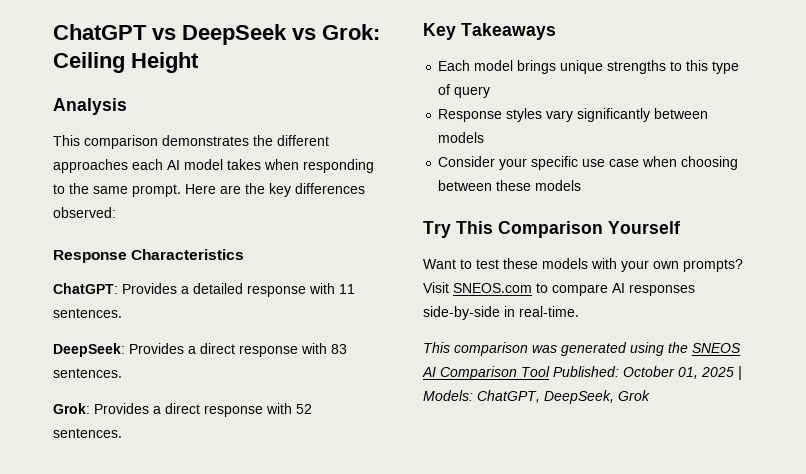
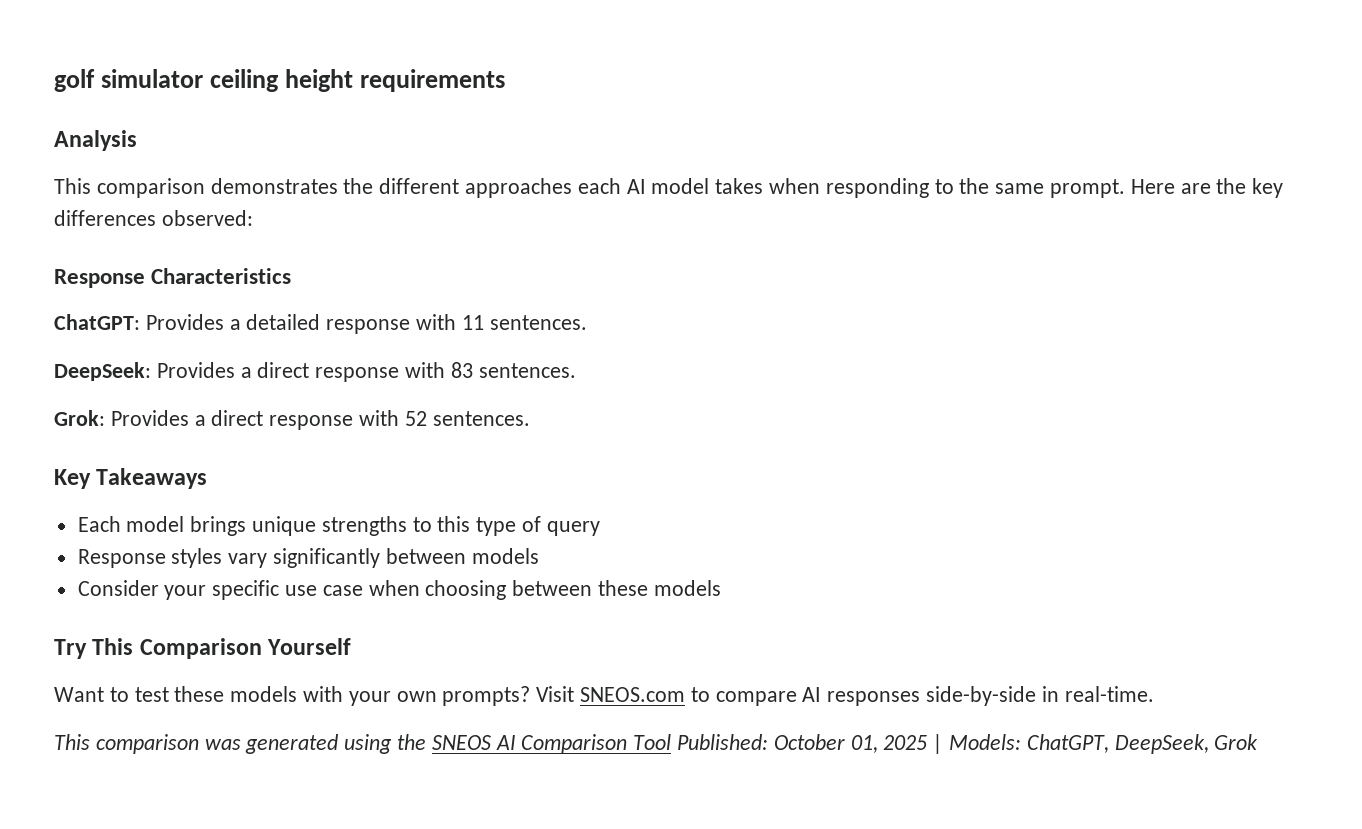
- ChatGPT vs DeepSeek vs Grok: Ceiling Height
+ golf simulator ceiling height requirements

